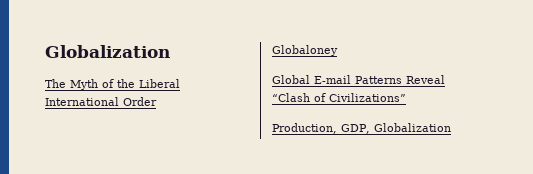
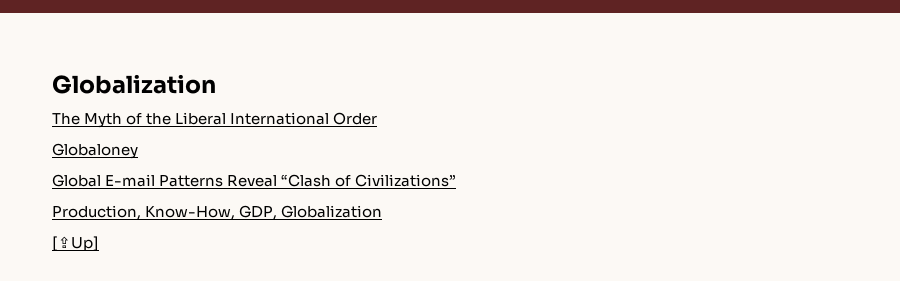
- Production, GDP, Globalization
+ Production, Know-How, GDP, Globalization
+ [⇪Up]

